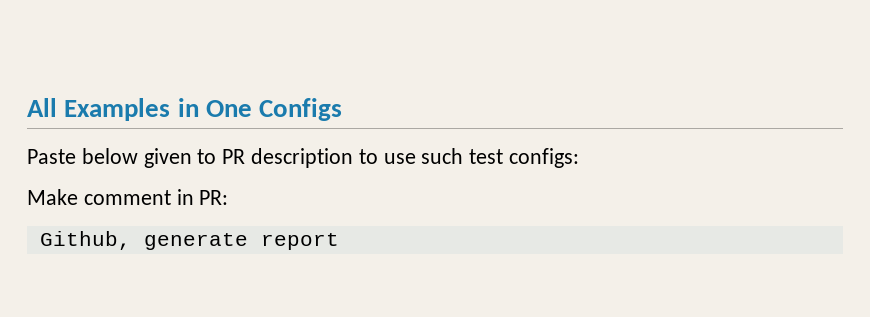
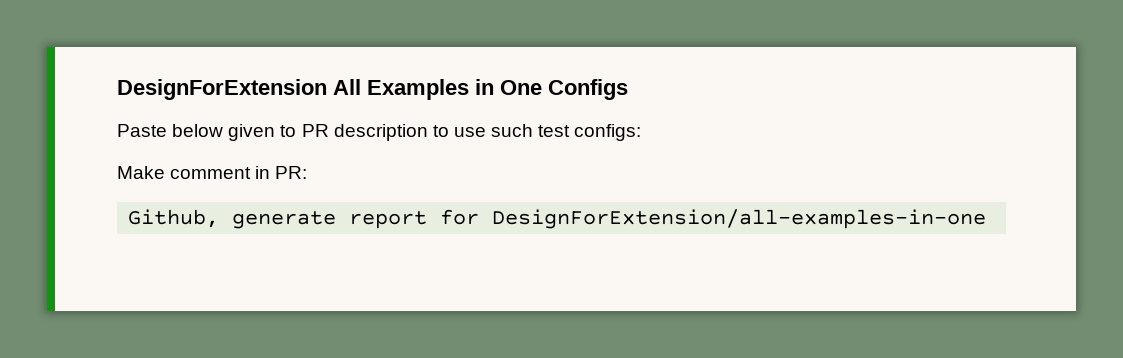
- All Examples in One Configs
+ DesignForExtension All Examples in One Configs
- Github, generate report
+ Github, generate report for DesignForExtension/all-examples-in-one

